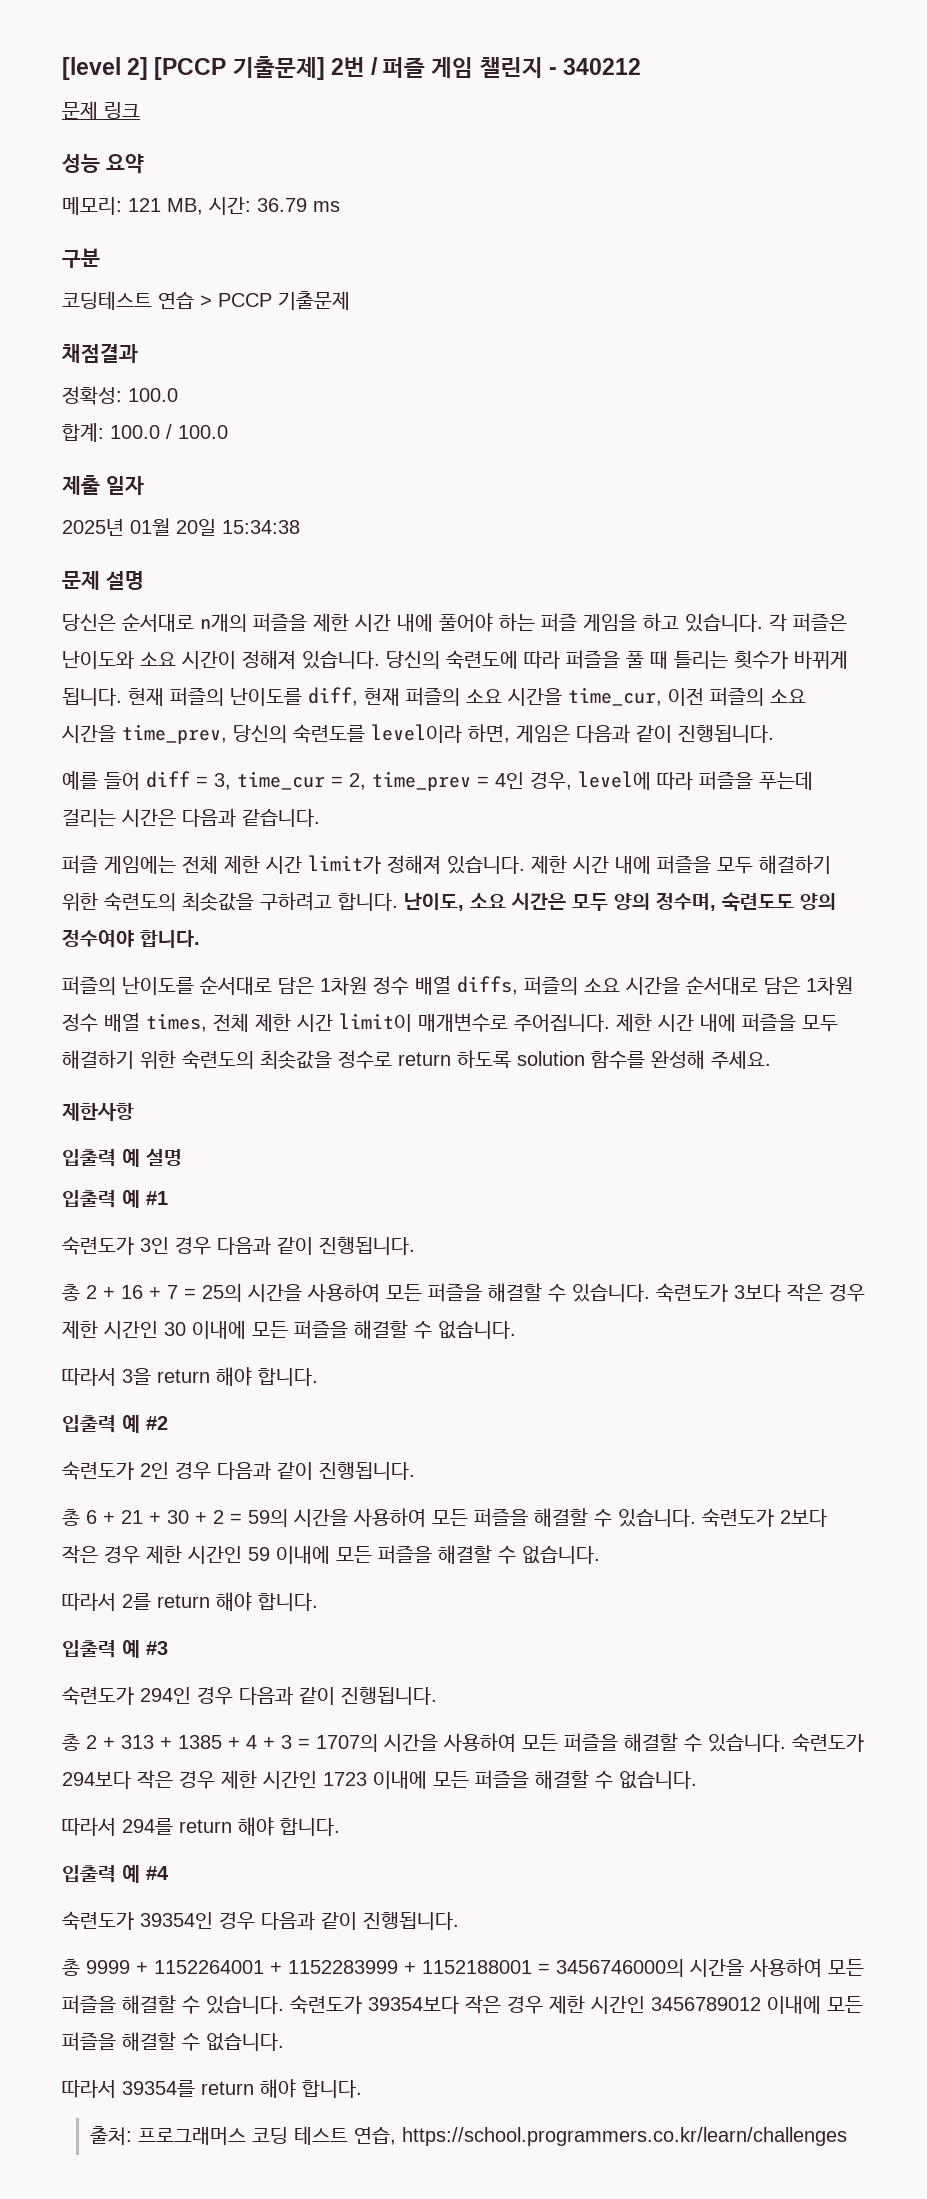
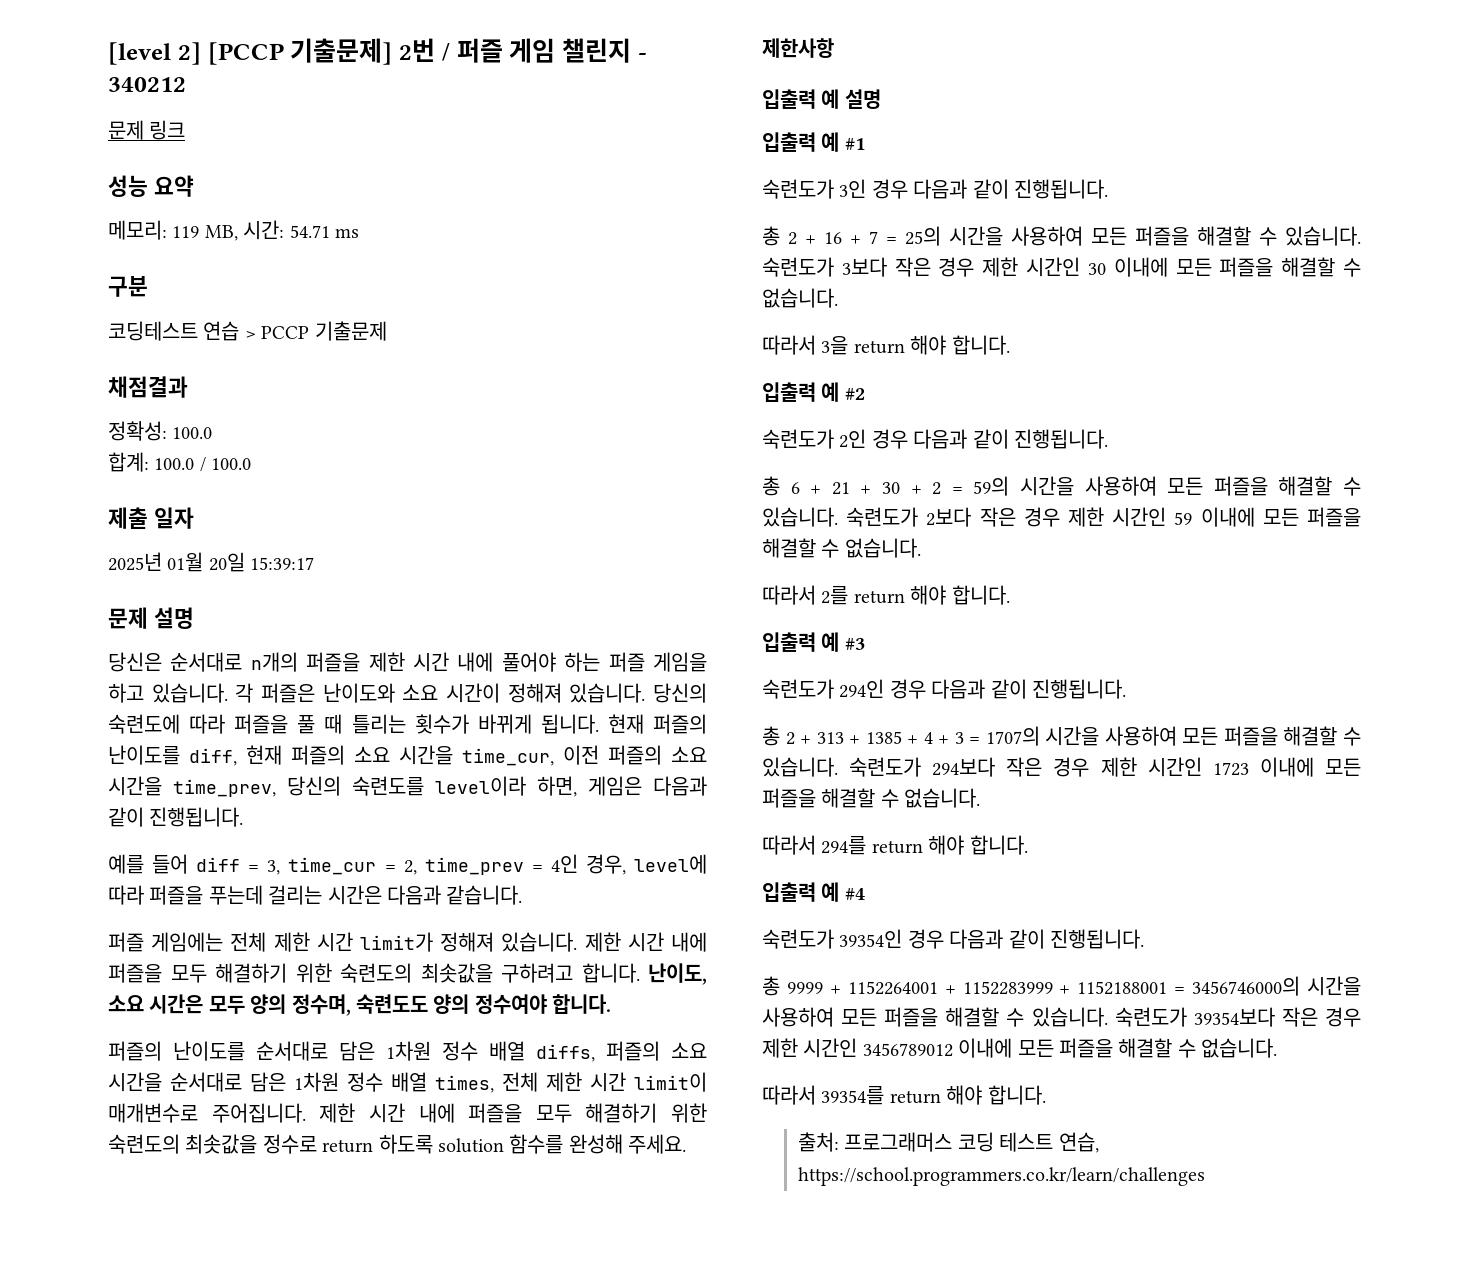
- 메모리: 121 MB, 시간: 36.79 ms
+ 메모리: 119 MB, 시간: 54.71 ms
- 2025년 01월 20일 15:34:38
+ 2025년 01월 20일 15:39:17

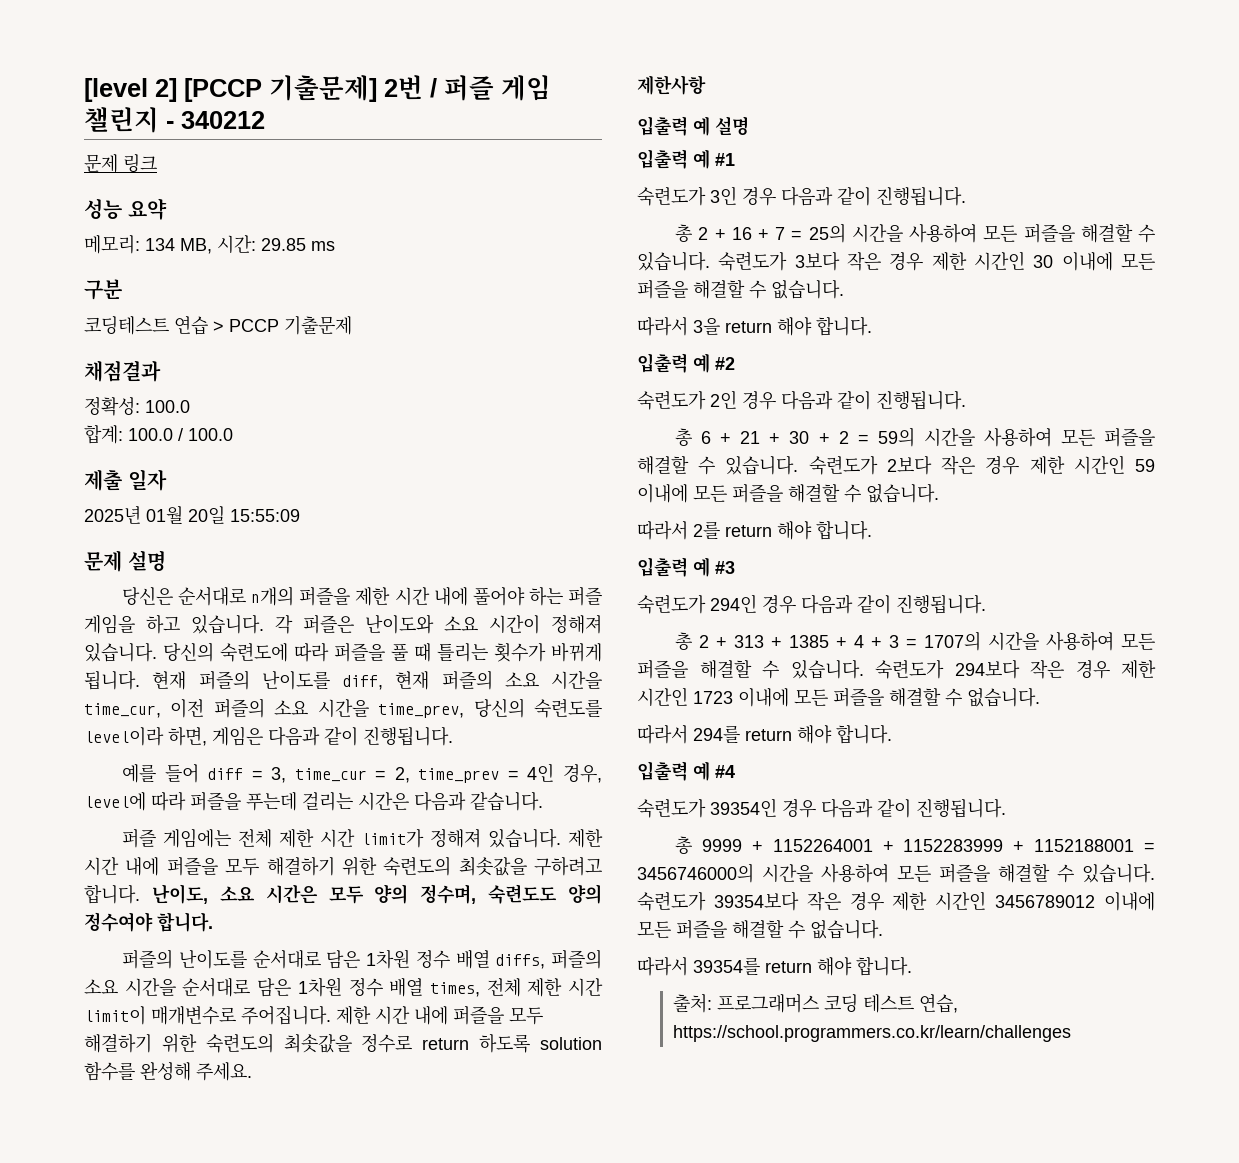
- 메모리: 119 MB, 시간: 54.71 ms
+ 메모리: 134 MB, 시간: 29.85 ms
- 2025년 01월 20일 15:39:17
+ 2025년 01월 20일 15:55:09

